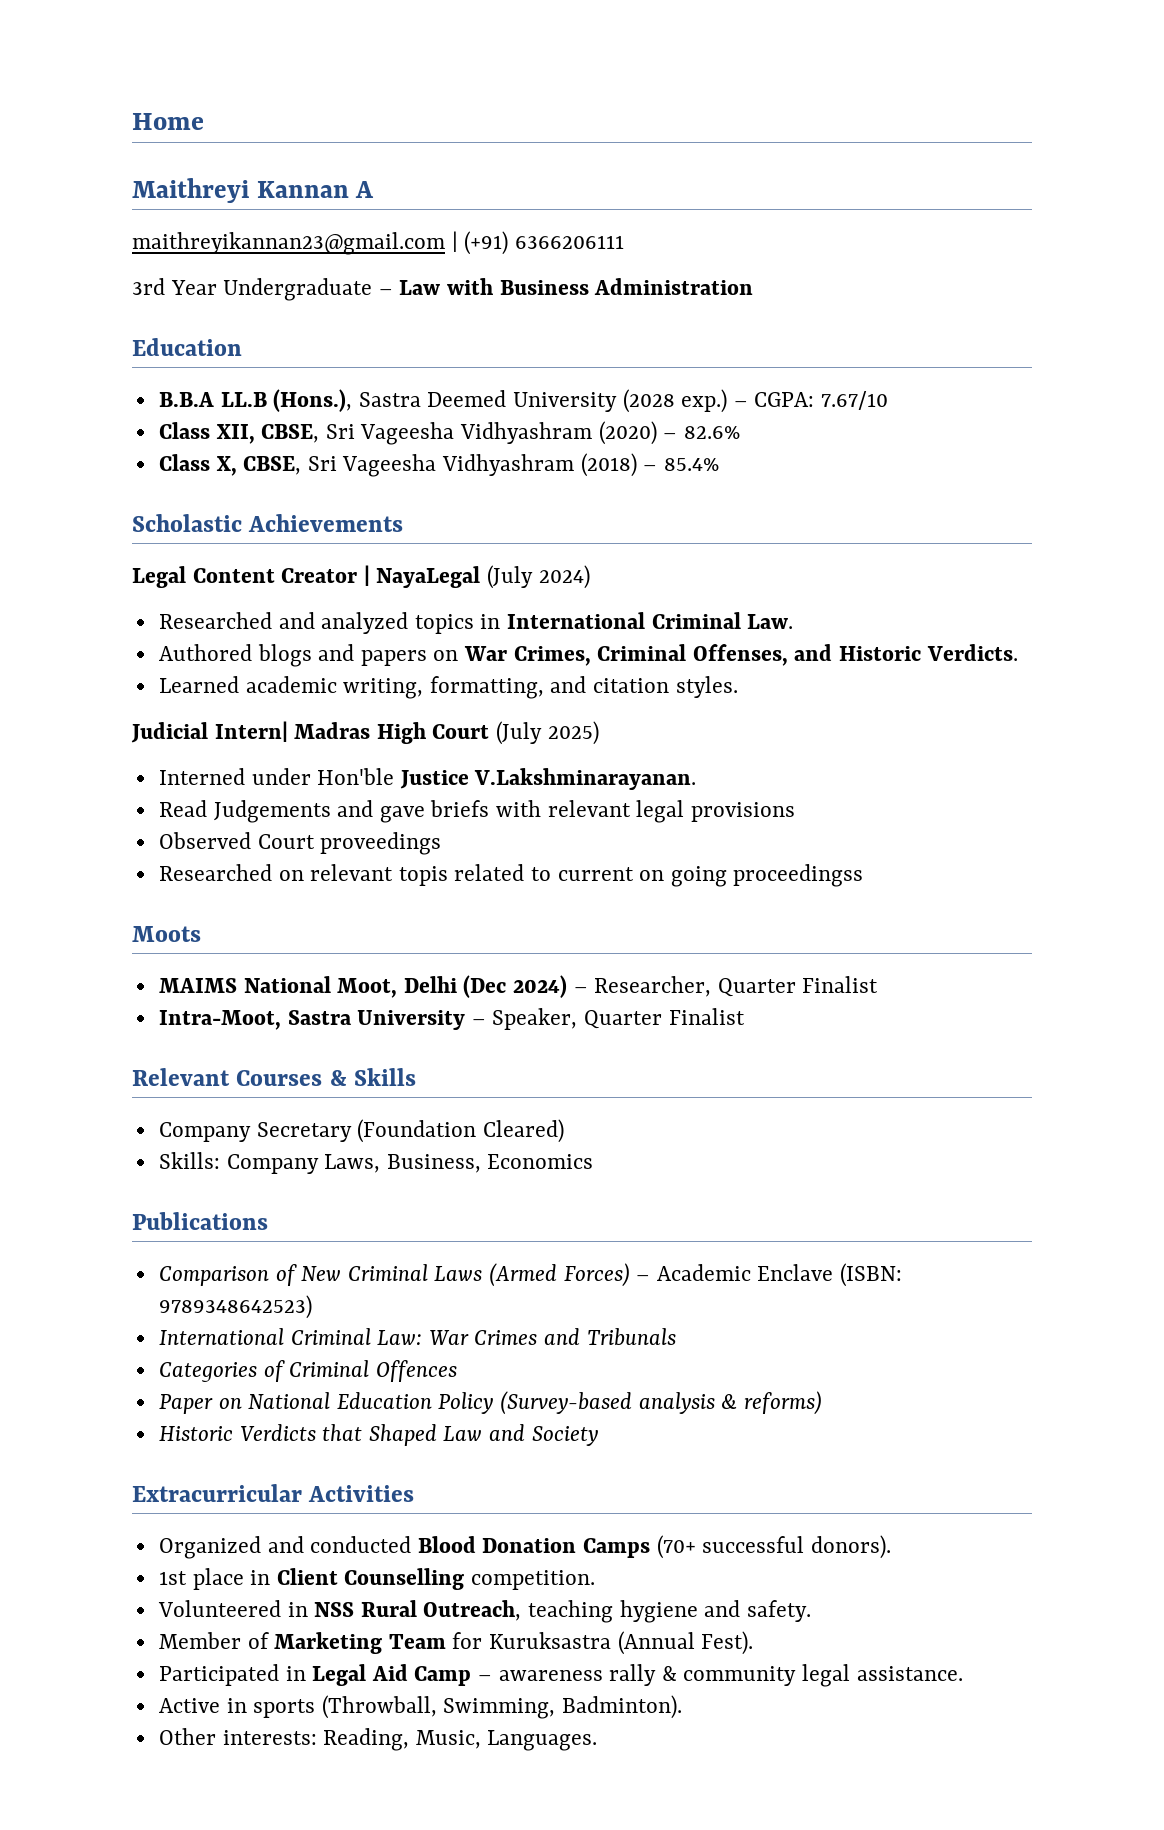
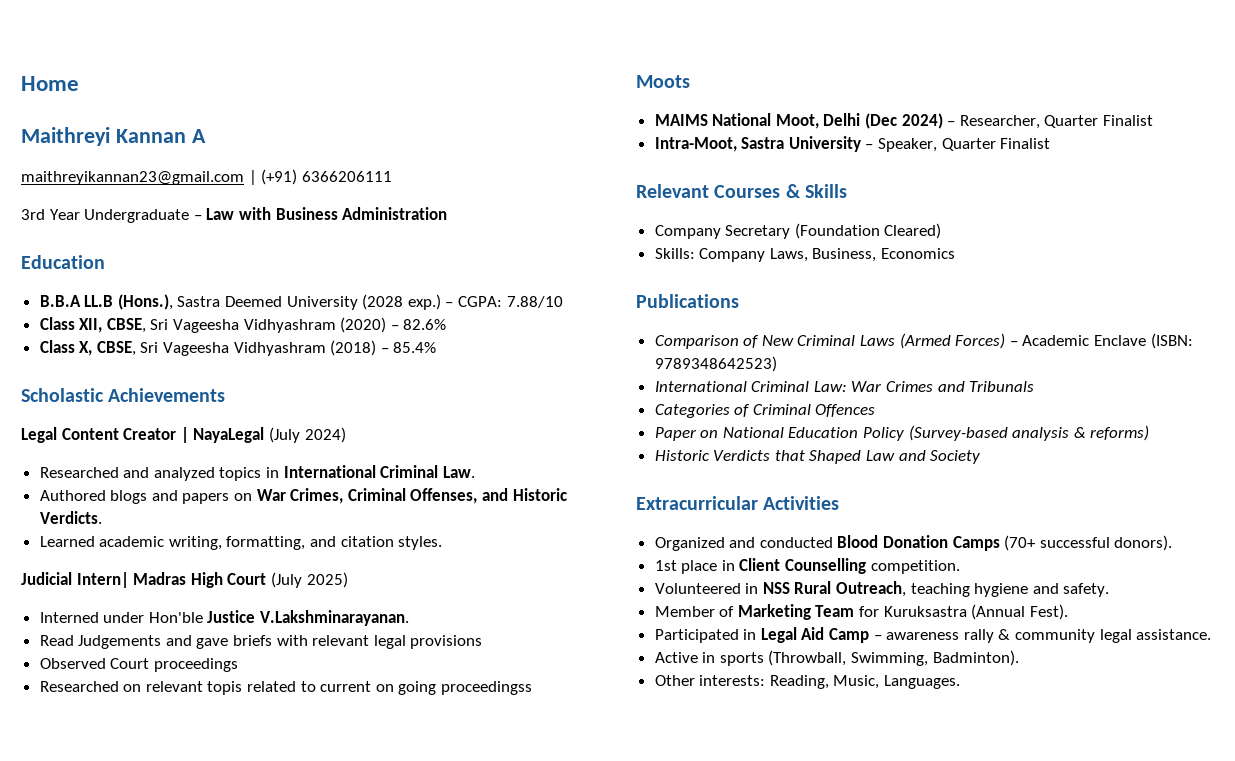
- – CGPA: 7.67/10
+ – CGPA: 7.88/10
- Observed Court proveedings
+ Observed Court proceedings

